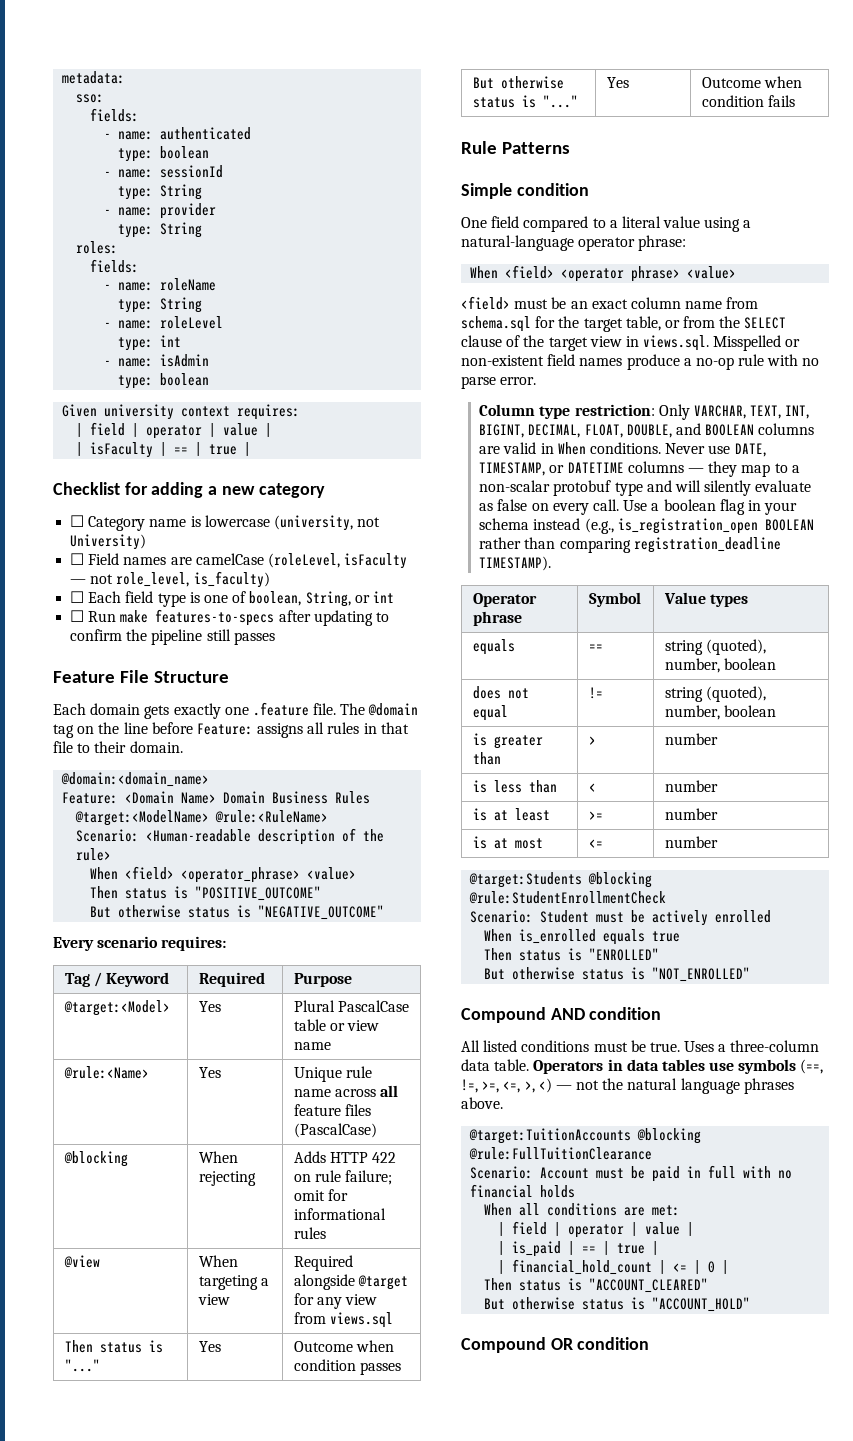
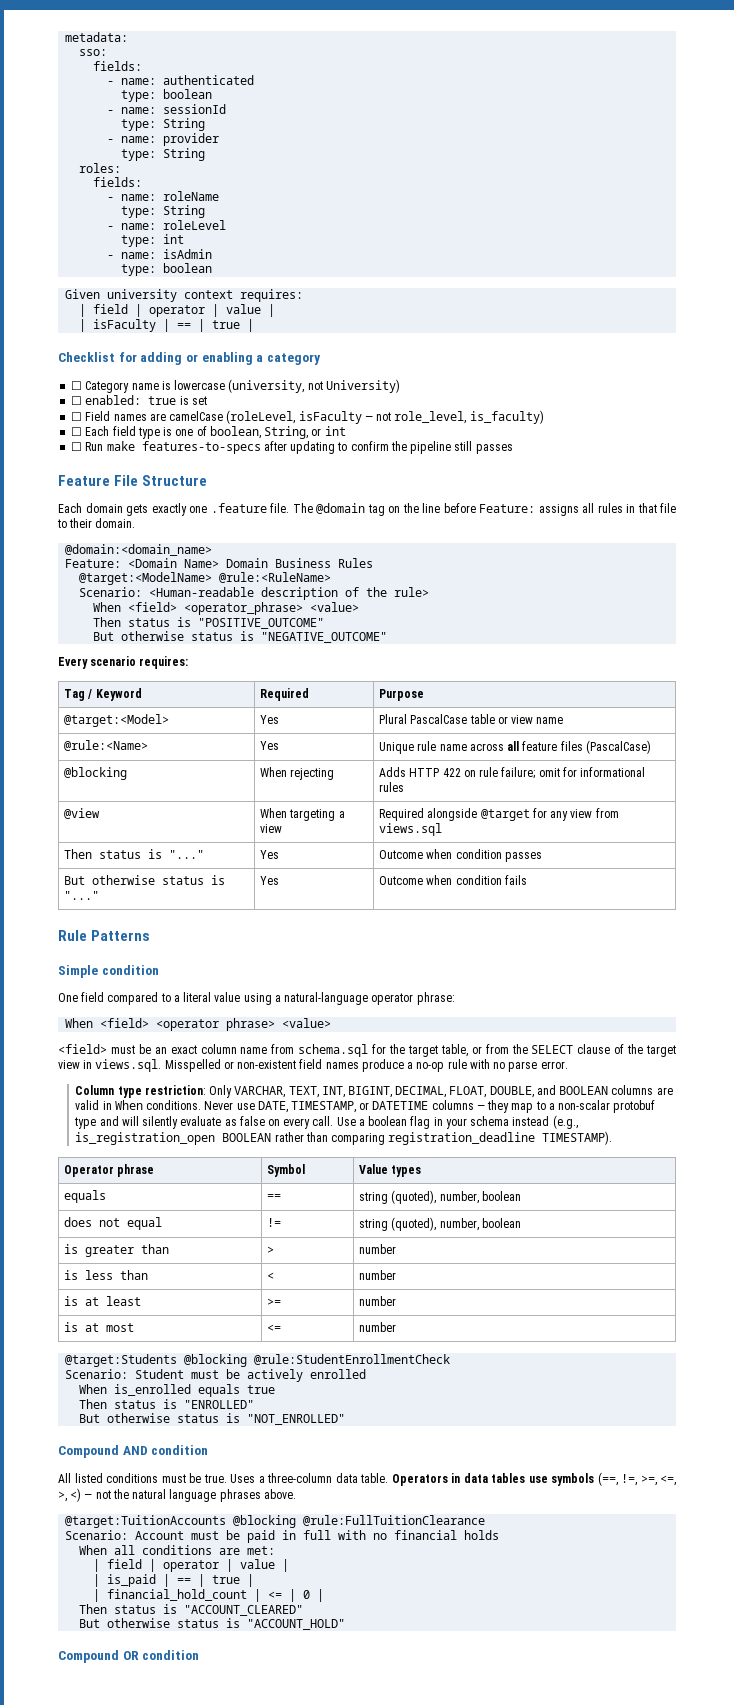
- Checklist for adding a new category
+ Checklist for adding or enabling a category
+ ☐ enabled: true is set

